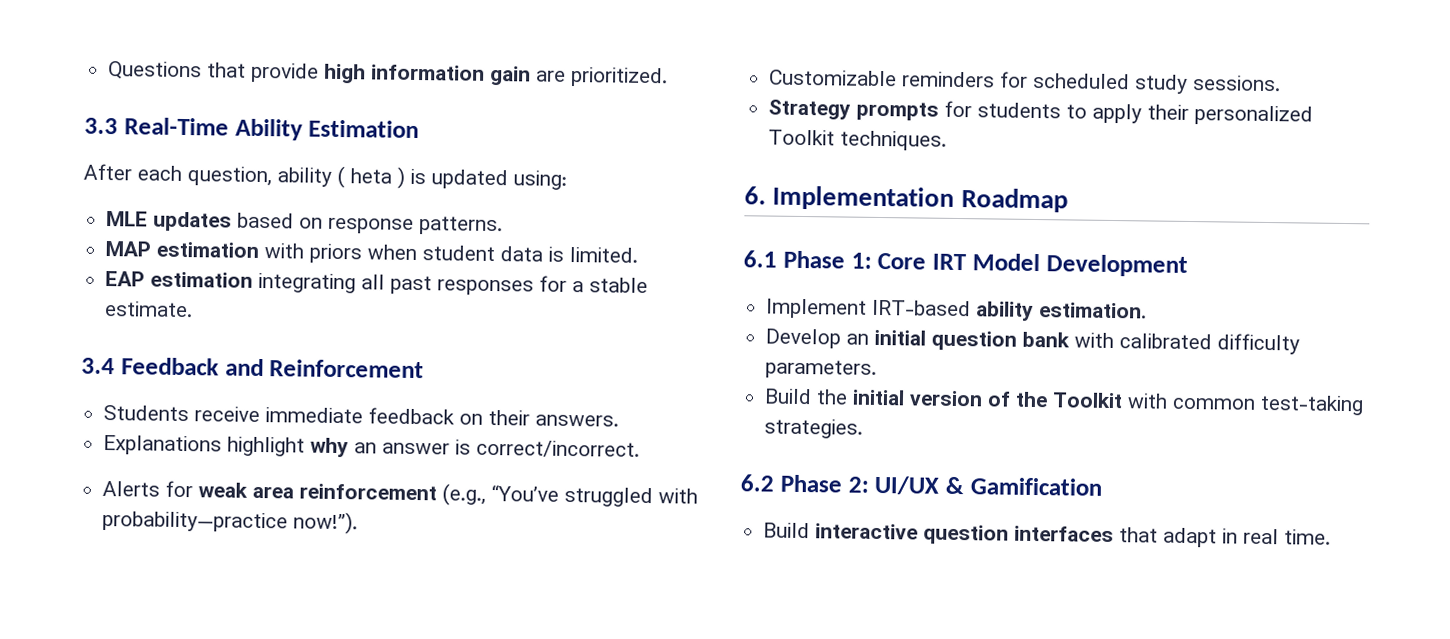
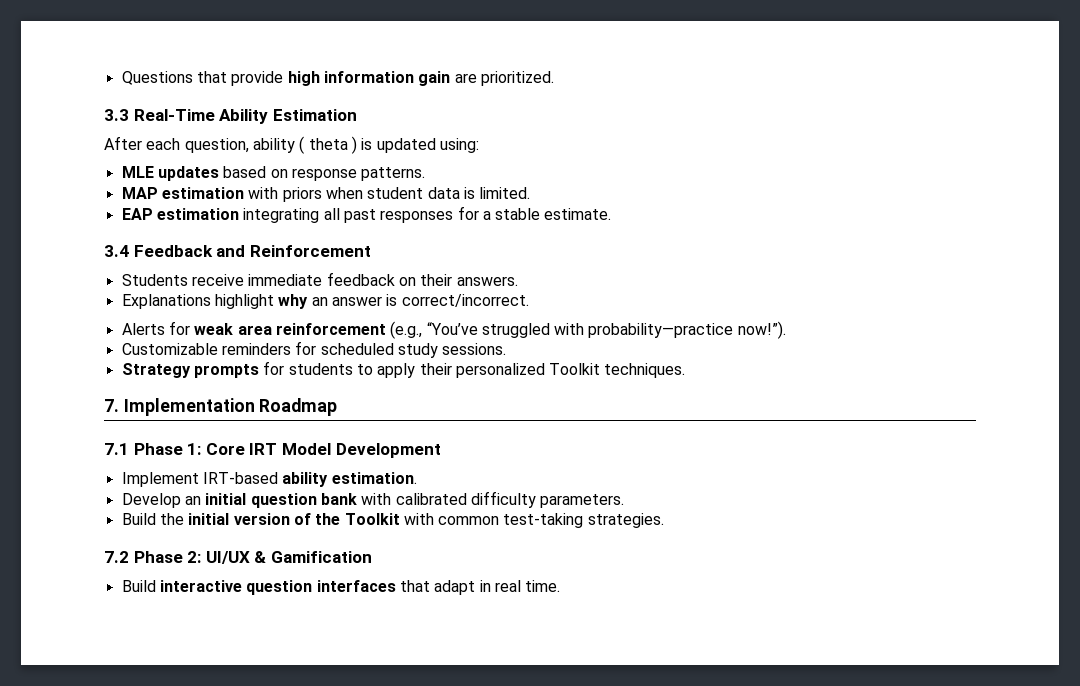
- After each question, ability ( heta ) is updated using:
+ After each question, ability ( theta ) is updated using:
- 6. Implementation Roadmap
+ 7. Implementation Roadmap
- 6.1 Phase 1: Core IRT Model Development
+ 7.1 Phase 1: Core IRT Model Development
- 6.2 Phase 2: UI/UX & Gamification
+ 7.2 Phase 2: UI/UX & Gamification

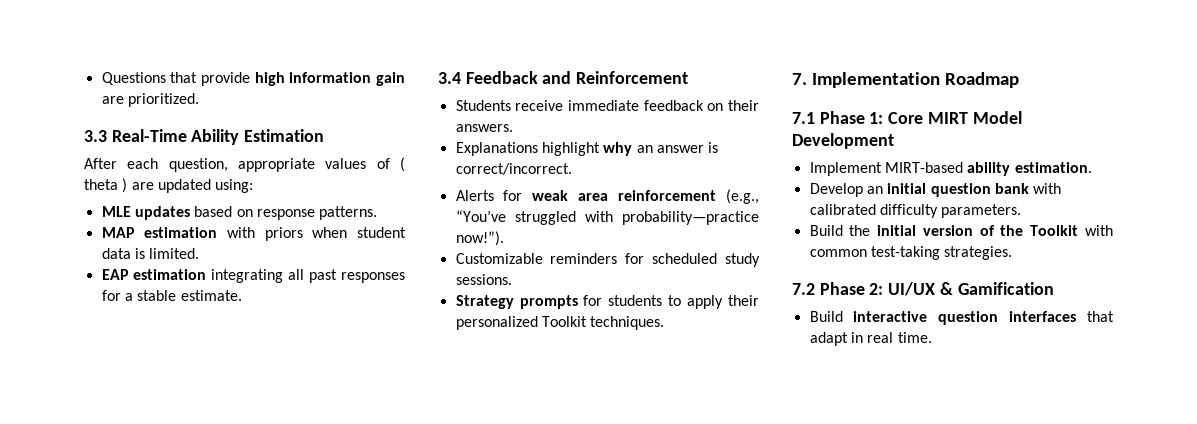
- After each question, ability ( theta ) is updated using:
+ After each question, appropriate values of ( theta ) are updated using:
- 7.1 Phase 1: Core IRT Model Development
+ 7.1 Phase 1: Core MIRT Model Development
- Implement IRT-based ability estimation.
+ Implement MIRT-based ability estimation.

